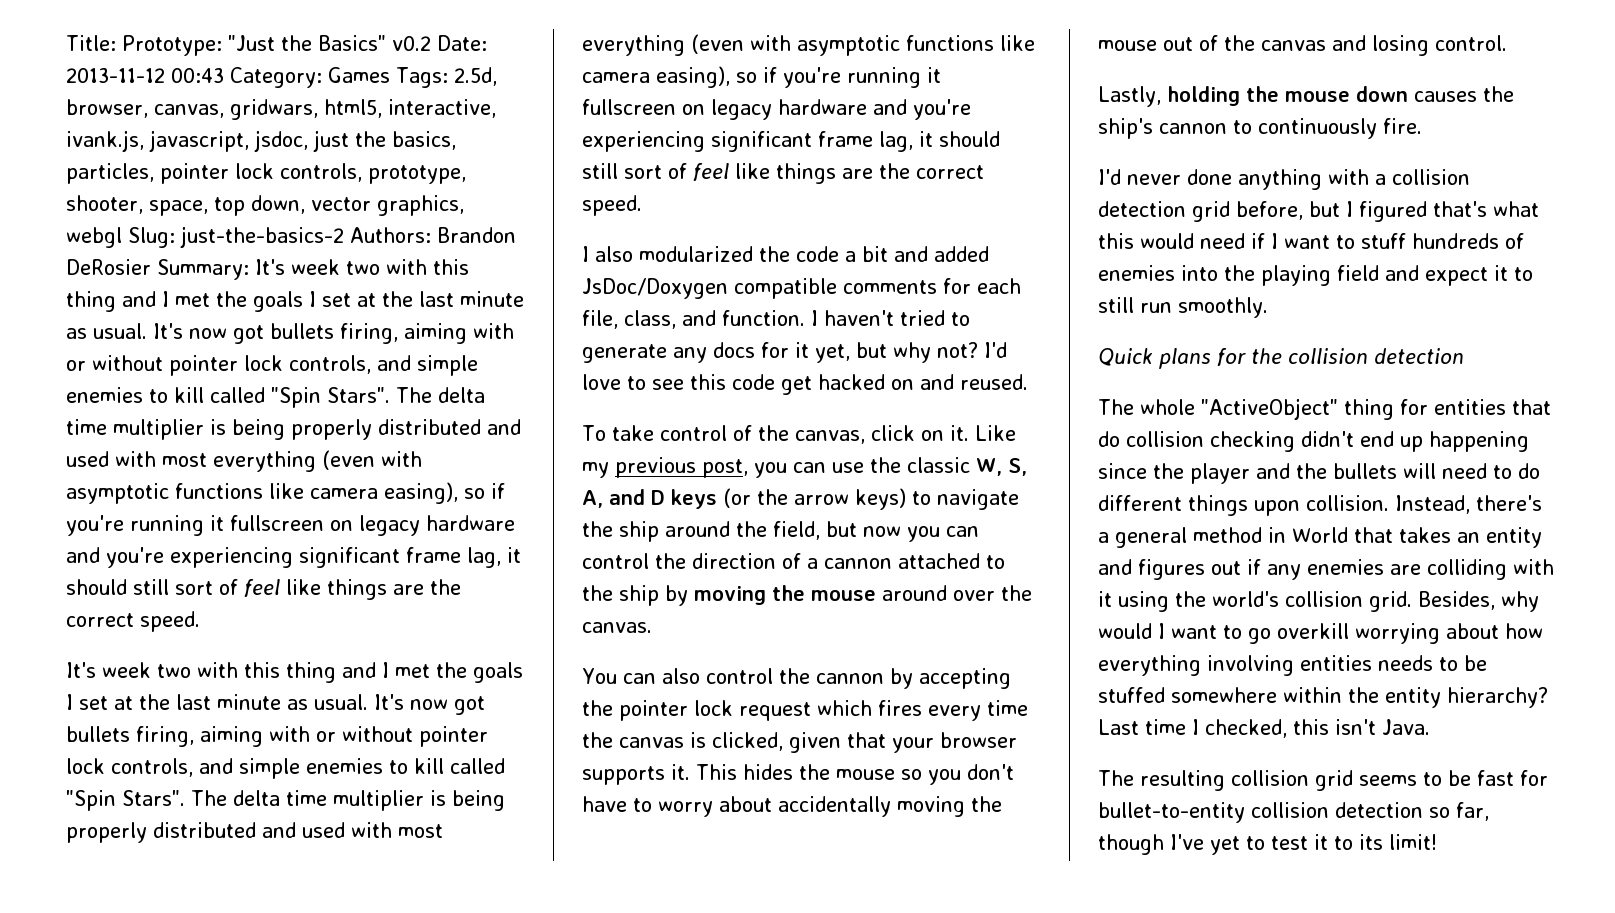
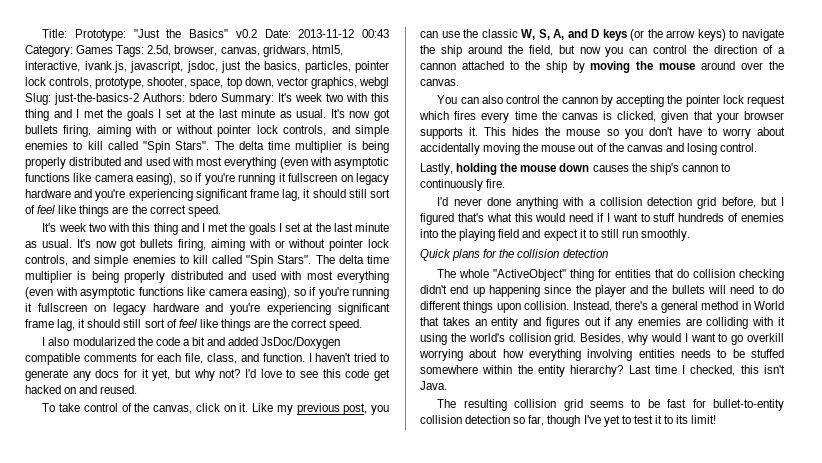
- Title: Prototype: "Just the Basics" v0.2 Date: 2013-11-12 00:43 Category: Games Tags: 2.5d, browser, canvas, gridwars, html5, interactive, ivank.js, javascript, jsdoc, just the basics, particles, pointer lock controls, prototype, shooter, space, top down, vector graphics, webgl Slug: just-the-basics-2 Authors: Brandon DeRosier Summary: It's week two with this thing and I met the goals I set at the last minute as usual.
+ Title: Prototype: "Just the Basics" v0.2 Date: 2013-11-12 00:43 Category: Games Tags: 2.5d, browser, canvas, gridwars, html5, interactive, ivank.js, javascript, jsdoc, just the basics, particles, pointer lock controls, prototype, shooter, space, top down, vector graphics, webgl Slug: just-the-basics-2 Authors: bdero Summary: It's week two with this thing and I met the goals I set at the last minute as usual.

